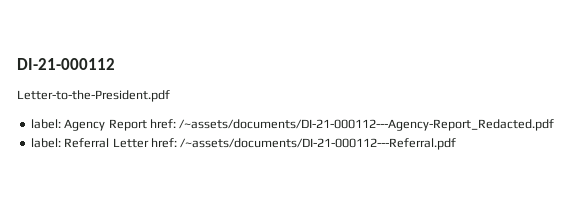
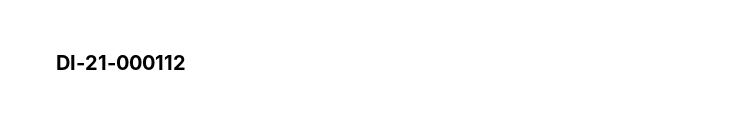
- Letter-to-the-President.pdf
- label: Agency Report href: /~assets/documents/DI-21-000112---Agency-Report_Redacted.pdf
- label: Referral Letter href: /~assets/documents/DI-21-000112---Referral.pdf

